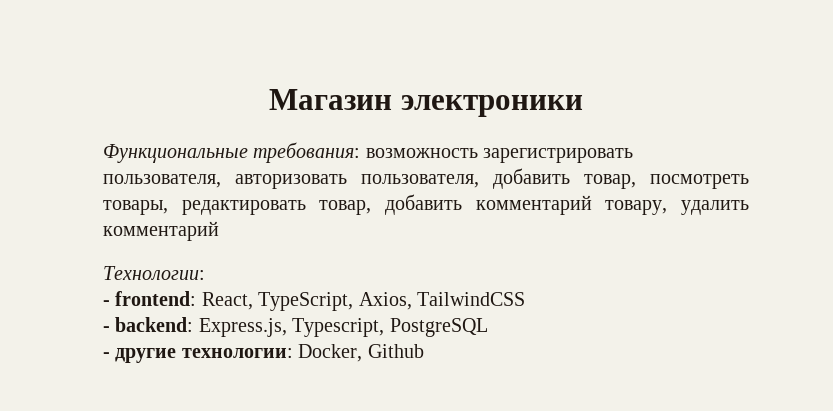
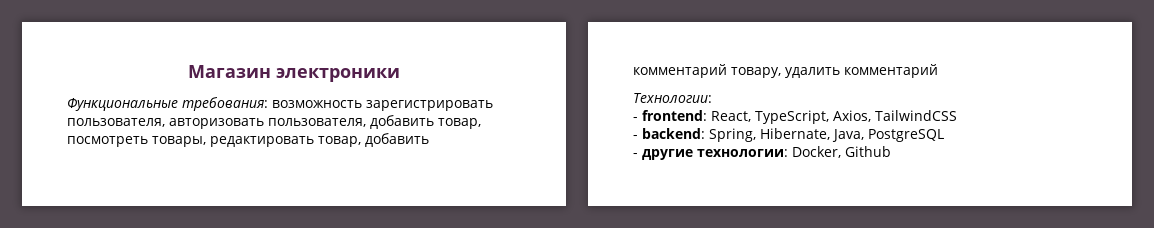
- - backend: Express.js, Typescript, PostgreSQL
+ - backend: Spring, Hibernate, Java, PostgreSQL

